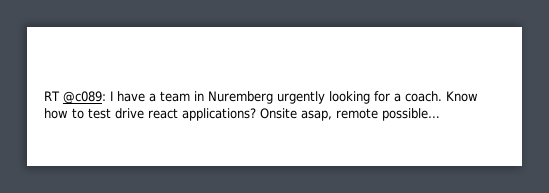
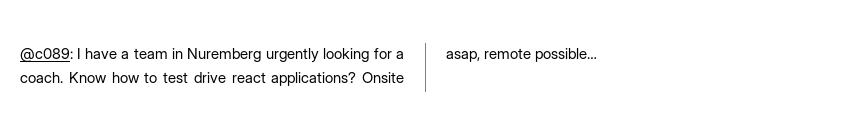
- RT @c089: I have a team in Nuremberg urgently looking for a coach.
+ @c089: I have a team in Nuremberg urgently looking for a coach.

